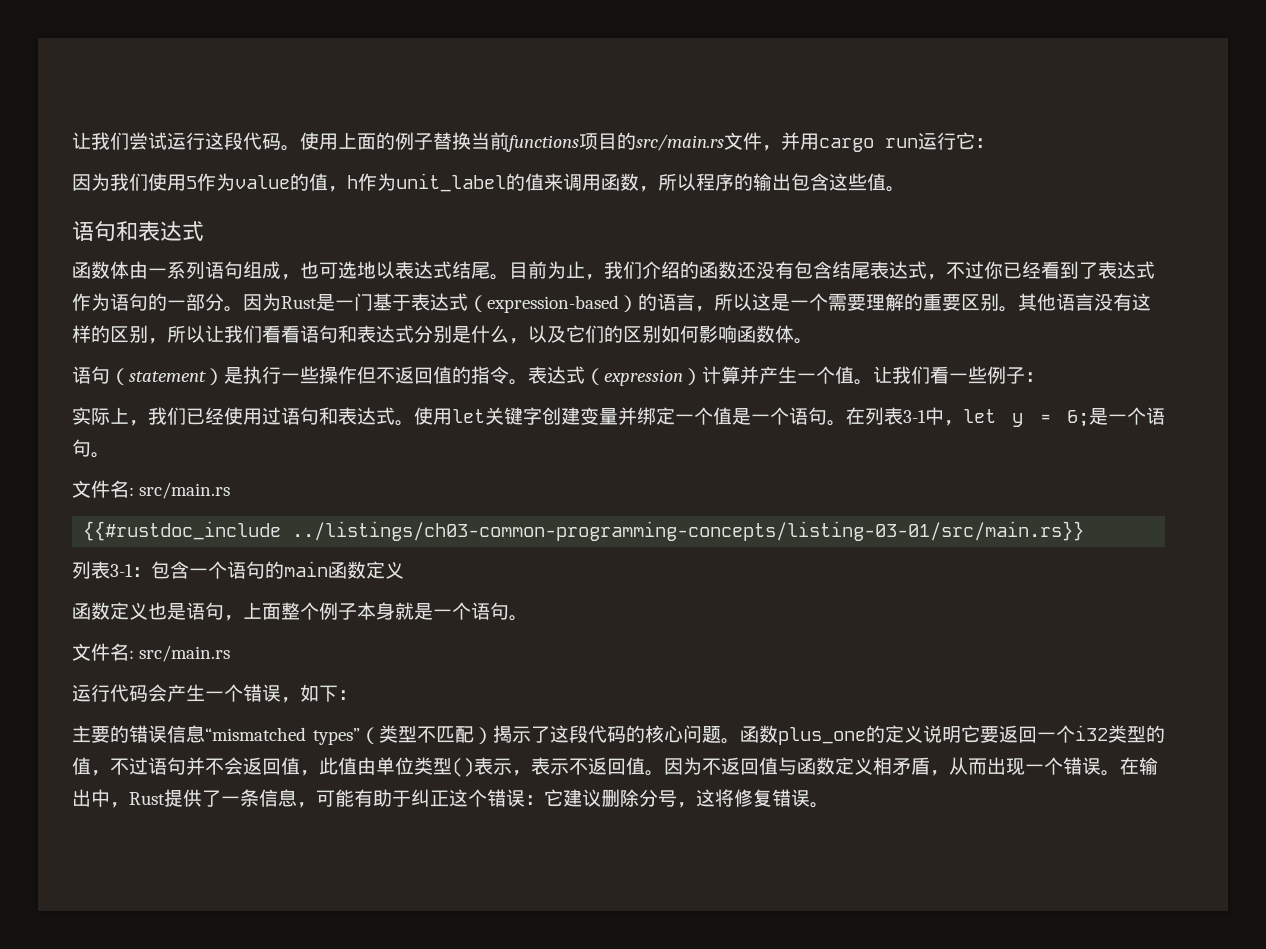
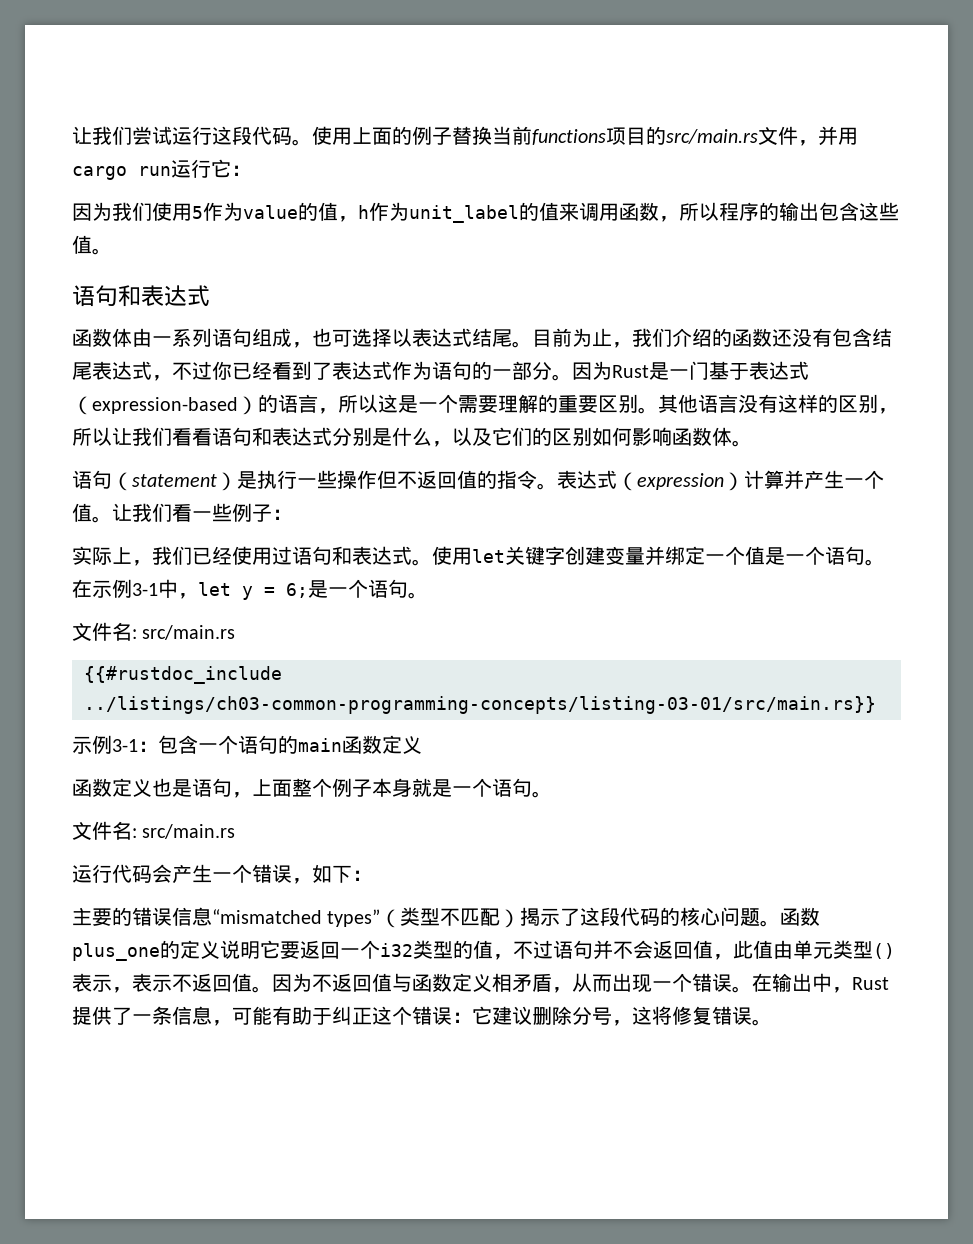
- 函数体由一系列语句组成，也可选地以表达式结尾。
+ 函数体由一系列语句组成，也可选择以表达式结尾。
- 在列表3-1中，let y = 6;是一个语句。
+ 在示例3-1中，let y = 6;是一个语句。
- 列表3-1：包含一个语句的main函数定义
+ 示例3-1：包含一个语句的main函数定义
- 函数plus_one的定义说明它要返回一个i32类型的值，不过语句并不会返回值，此值由单位类型()表示，表示不返回值。
+ 函数plus_one的定义说明它要返回一个i32类型的值，不过语句并不会返回值，此值由单元类型()表示，表示不返回值。

